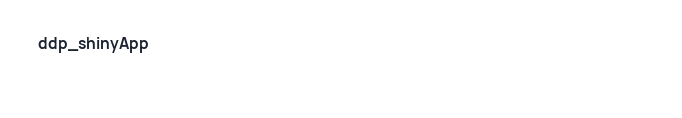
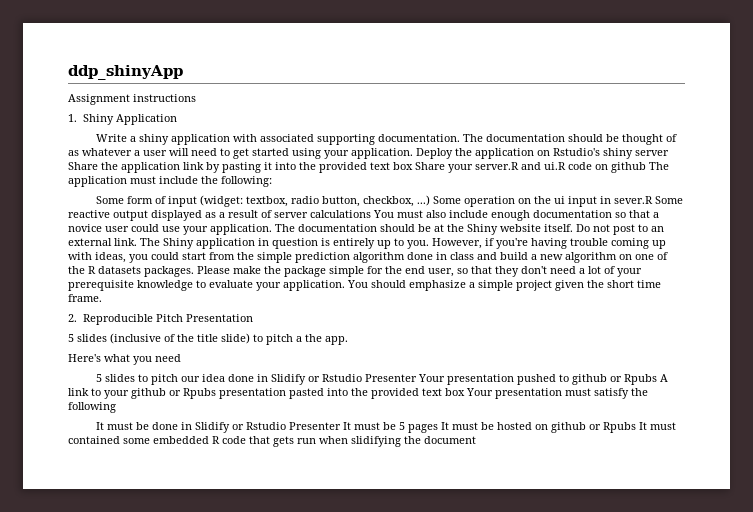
+ Assignment instructions
+ 1. Shiny Application
+ Write a shiny application with associated supporting documentation. The documentation should be thought of as whatever a user will need to get started using your application. Deploy the application on Rstudio's shiny server Share the application link by pasting it into the provided text box Share your server.R and ui.R code on github The application must include the following:
+ Some form of input (widget: textbox, radio button, checkbox, ...) Some operation on the ui input in sever.R Some reactive output displayed as a result of server calculations You must also include enough documentation so that a novice user could use your application. The documentation should be at the Shiny website itself. Do not post to an external link. The Shiny application in question is entirely up to you. However, if you're having trouble coming up with ideas, you could start from the simple prediction algorithm done in class and build a new algorithm on one of the R datasets packages. Please make the package simple for the end user, so that they don't need a lot of your prerequisite knowledge to evaluate your application. You should emphasize a simple project given the short time frame.
+ 2. Reproducible Pitch Presentation
+ 5 slides (inclusive of the title slide) to pitch a the app.
+ Here's what you need
+ 5 slides to pitch our idea done in Slidify or Rstudio Presenter Your presentation pushed to github or Rpubs A link to your github or Rpubs presentation pasted into the provided text box Your presentation must satisfy the following
+ It must be done in Slidify or Rstudio Presenter It must be 5 pages It must be hosted on github or Rpubs It must contained some embedded R code that gets run when slidifying the document

